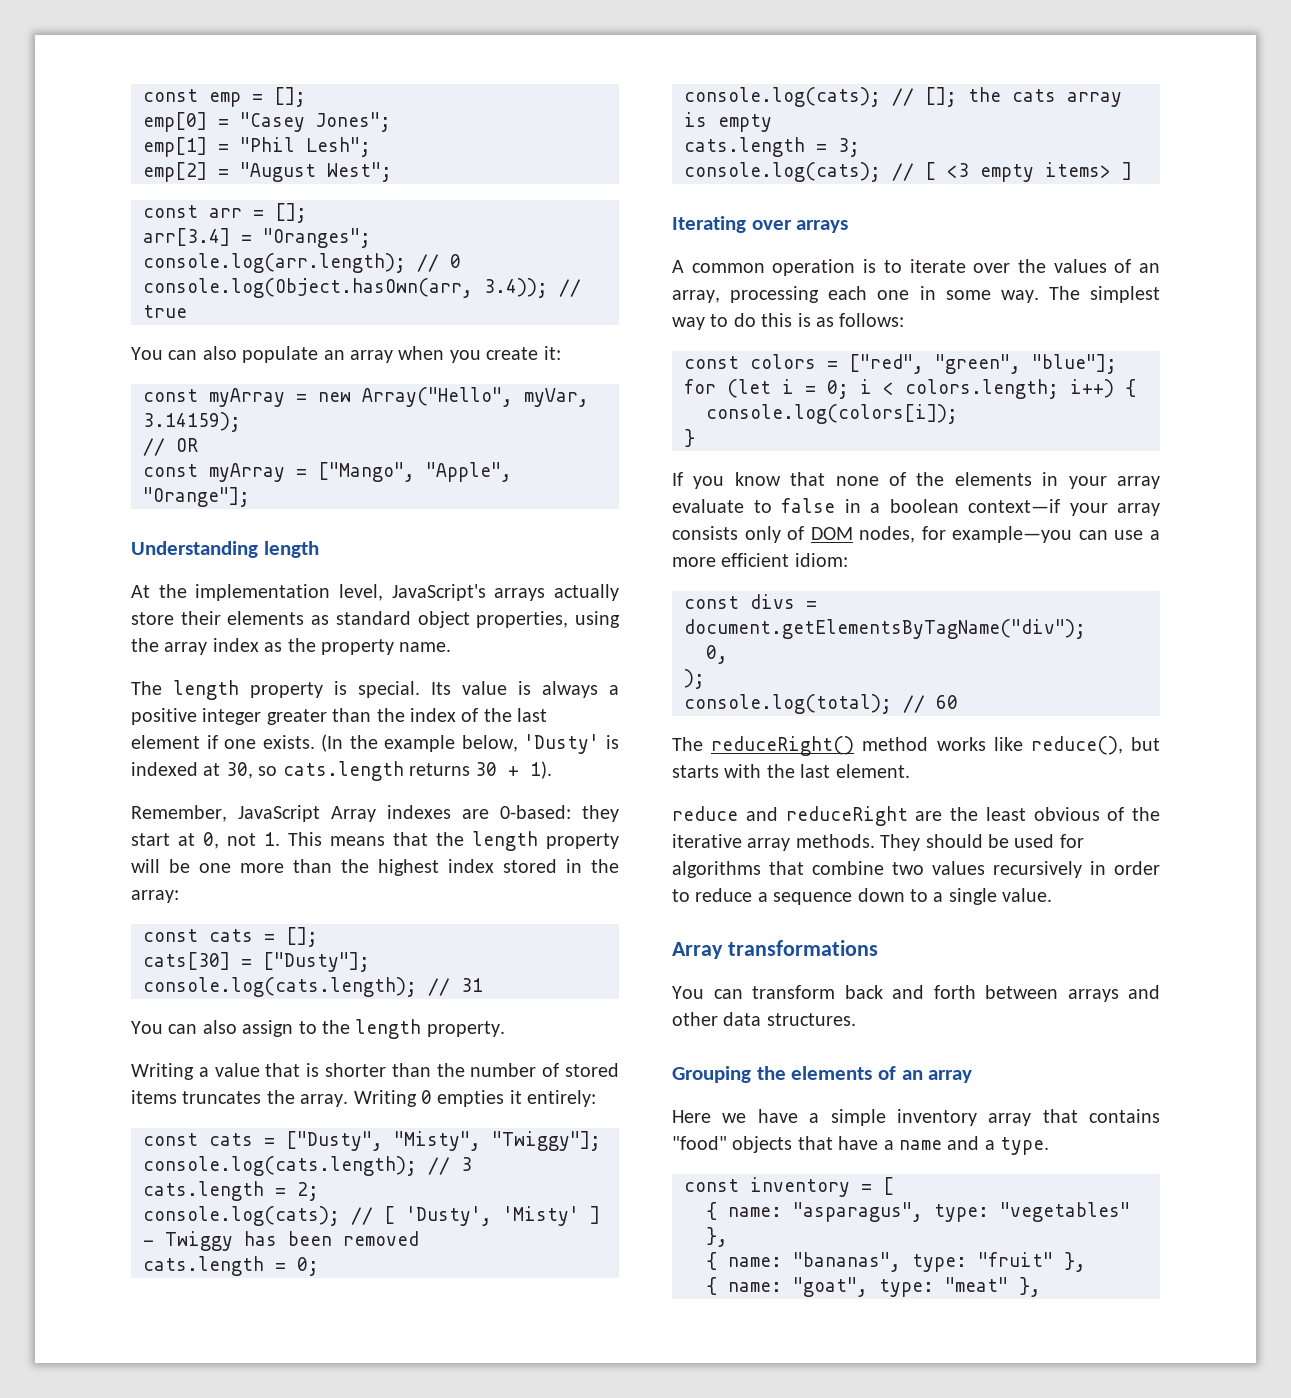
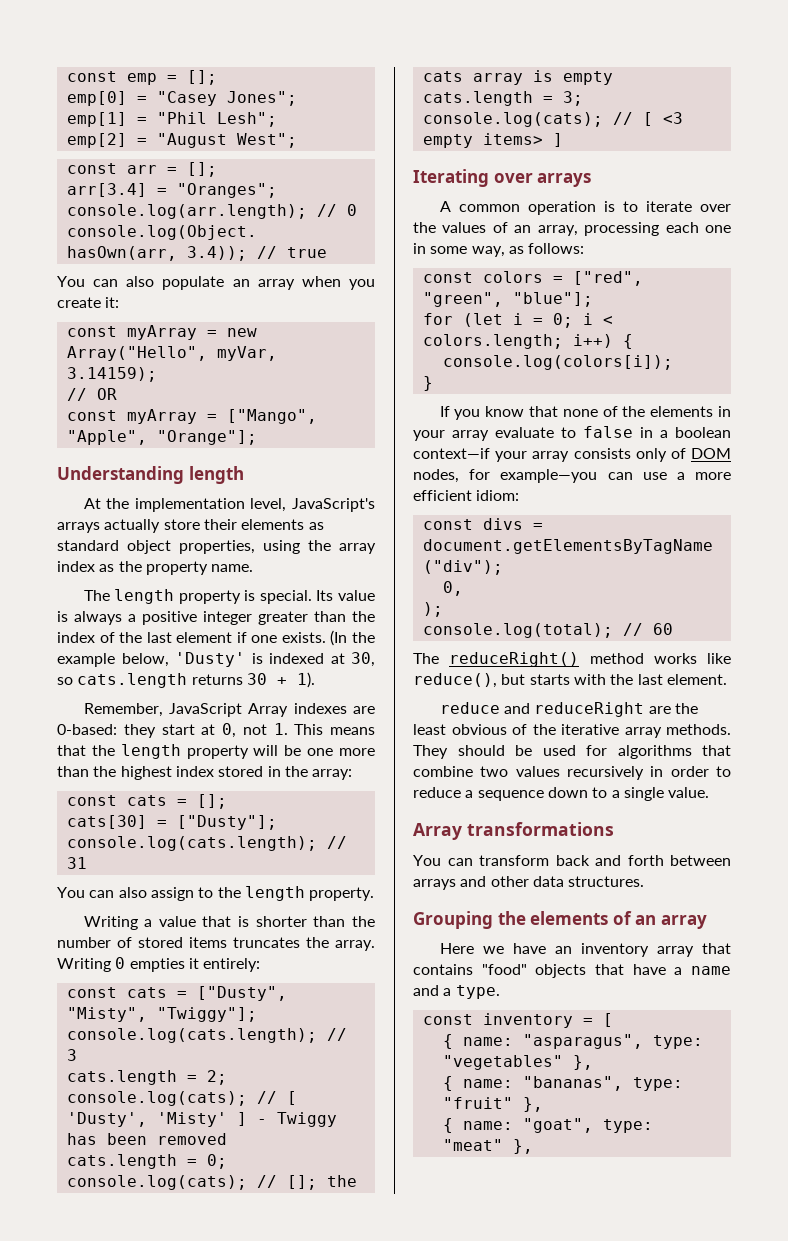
- A common operation is to iterate over the values of an array, processing each one in some way. The simplest way to do this is as follows:
+ A common operation is to iterate over the values of an array, processing each one in some way, as follows:
- Here we have a simple inventory array that contains "food" objects that have a name and a type.
+ Here we have an inventory array that contains "food" objects that have a name and a type.

